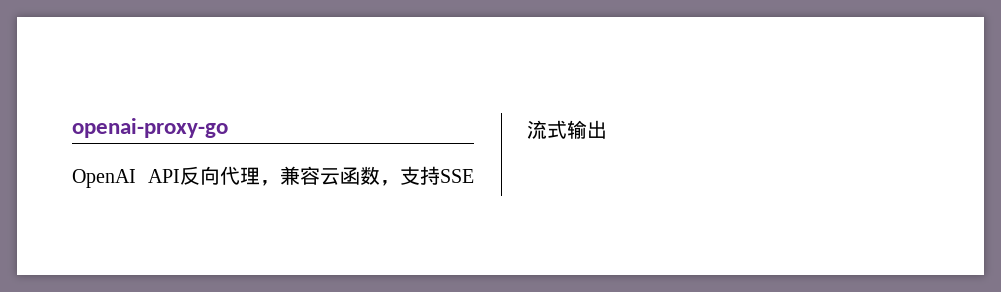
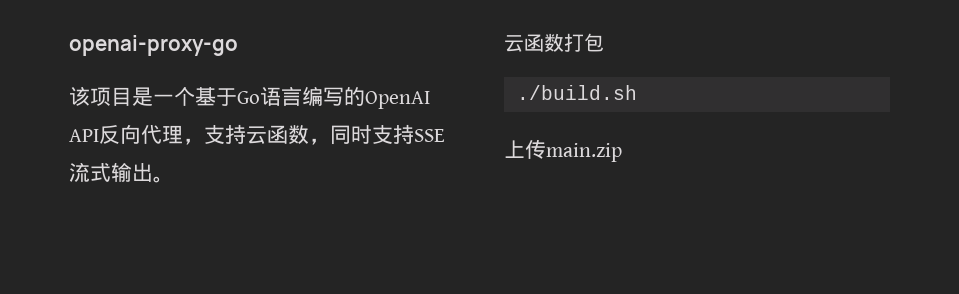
- OpenAI API反向代理，兼容云函数，支持SSE流式输出
+ 该项目是一个基于Go语言编写的OpenAI API反向代理，支持云函数，同时支持SSE流式输出。
+ 云函数打包
+ ./build.sh
+ 上传main.zip

